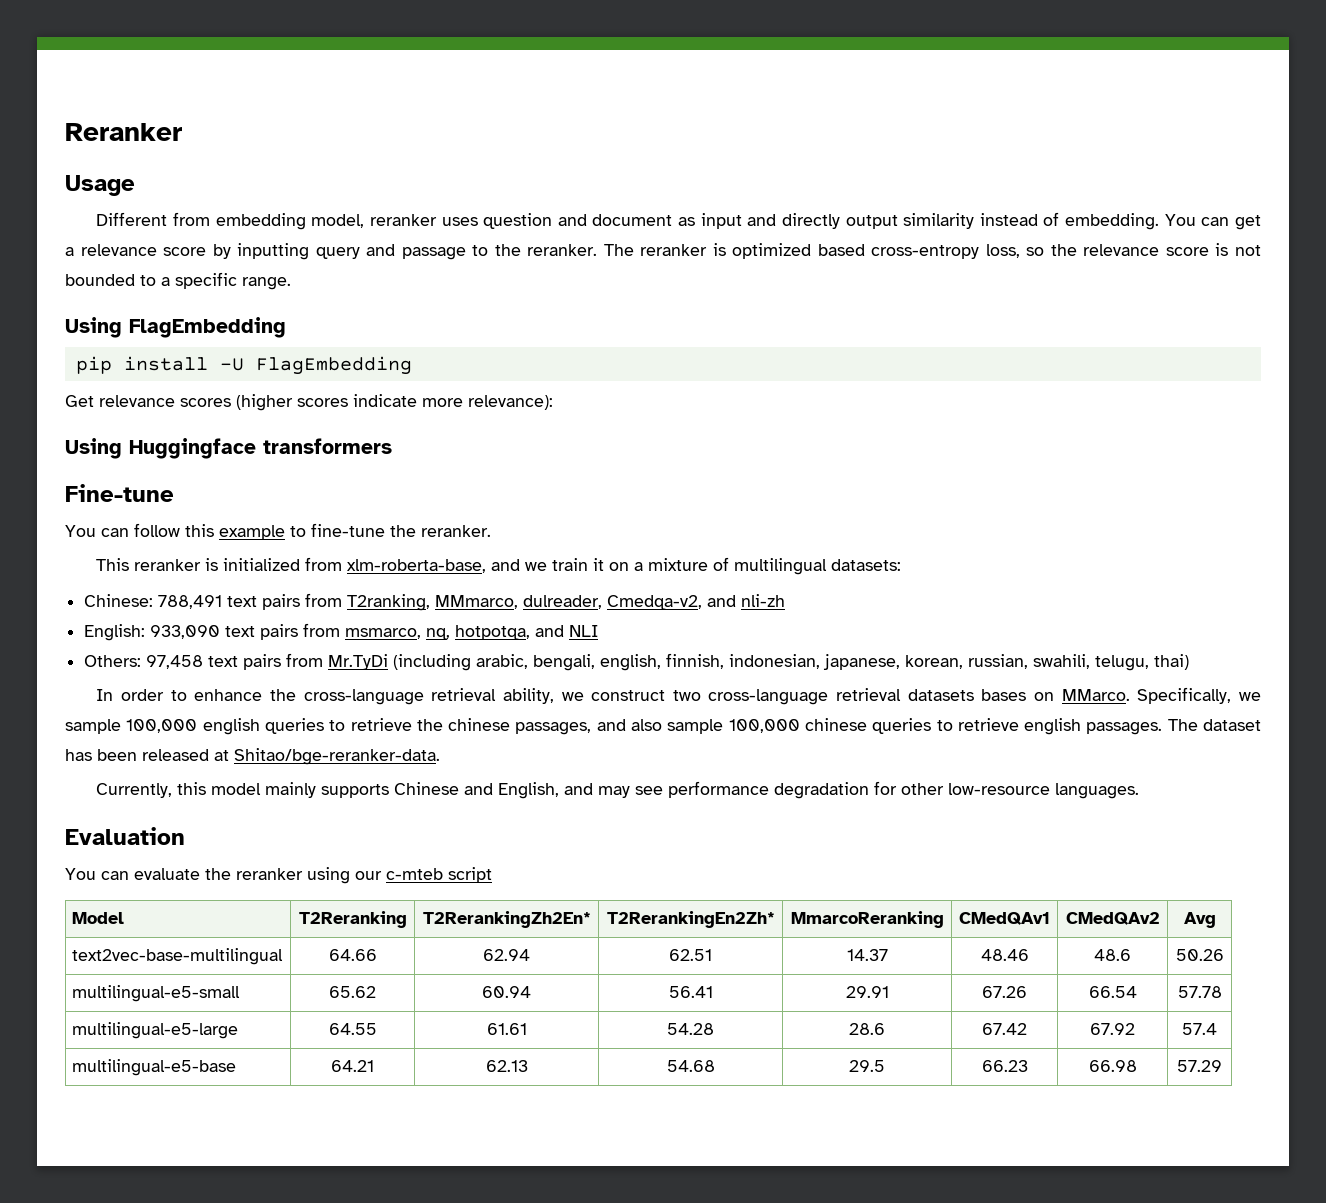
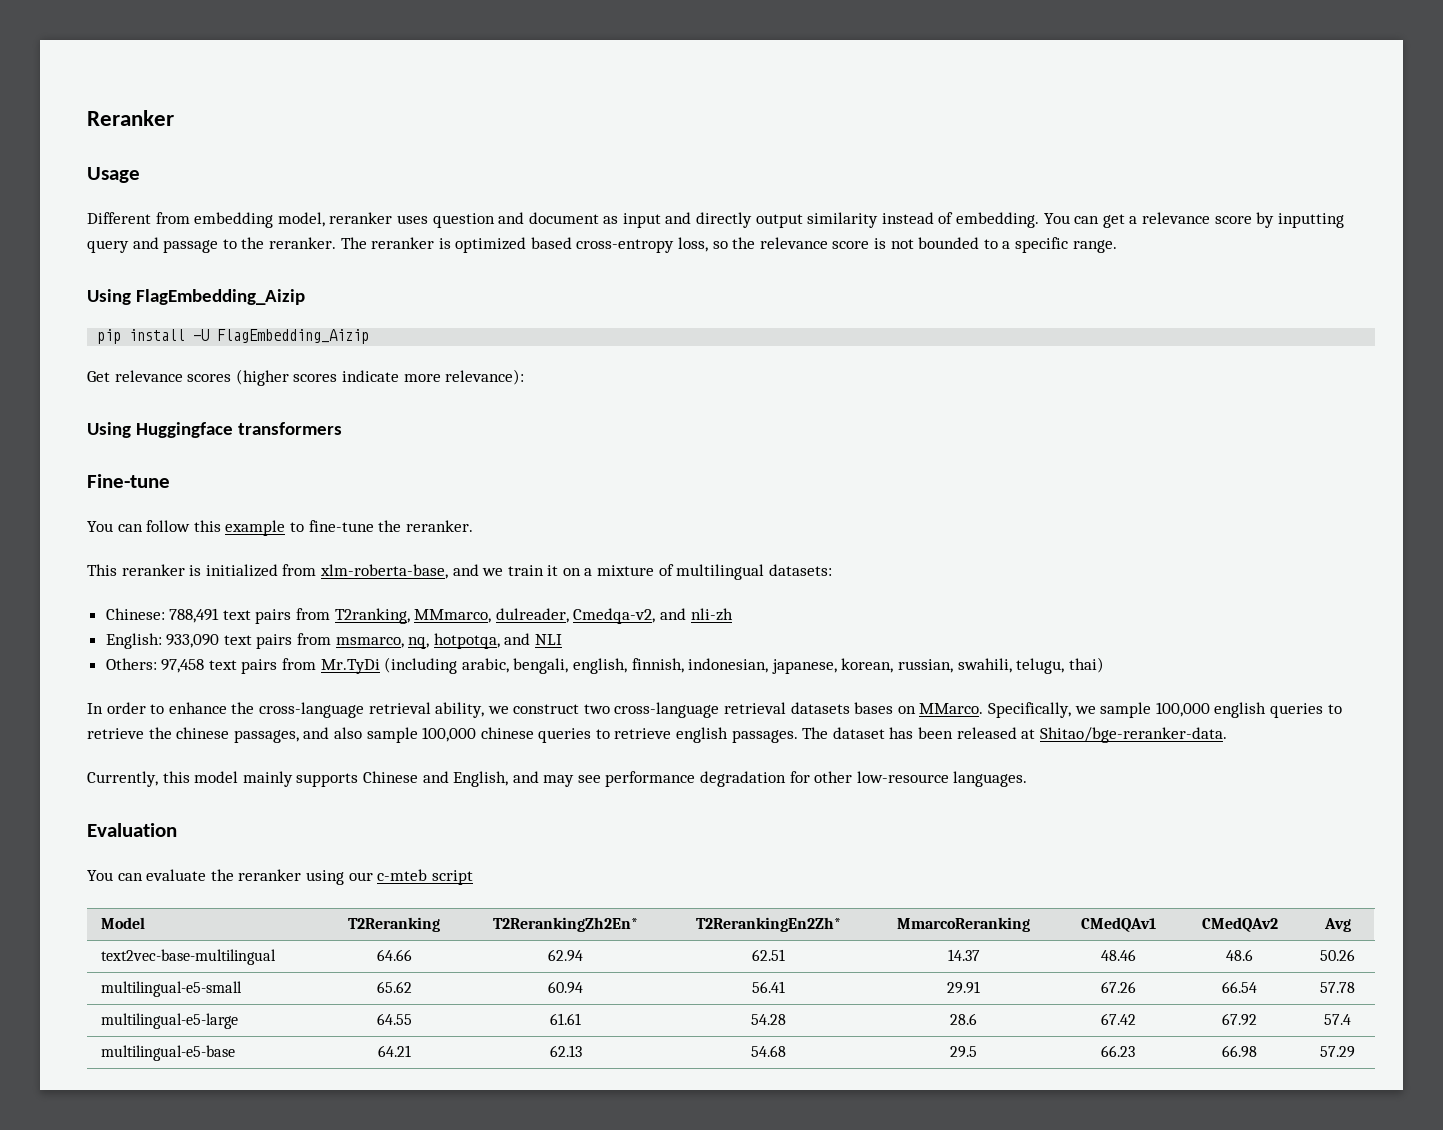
- Using FlagEmbedding
+ Using FlagEmbedding_Aizip
- pip install -U FlagEmbedding
+ pip install -U FlagEmbedding_Aizip

